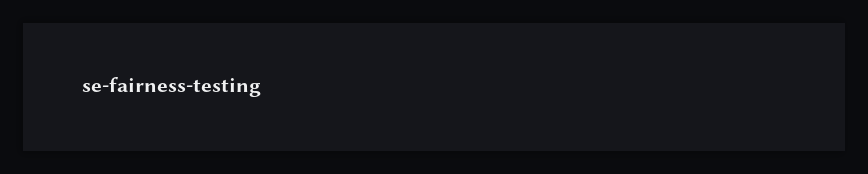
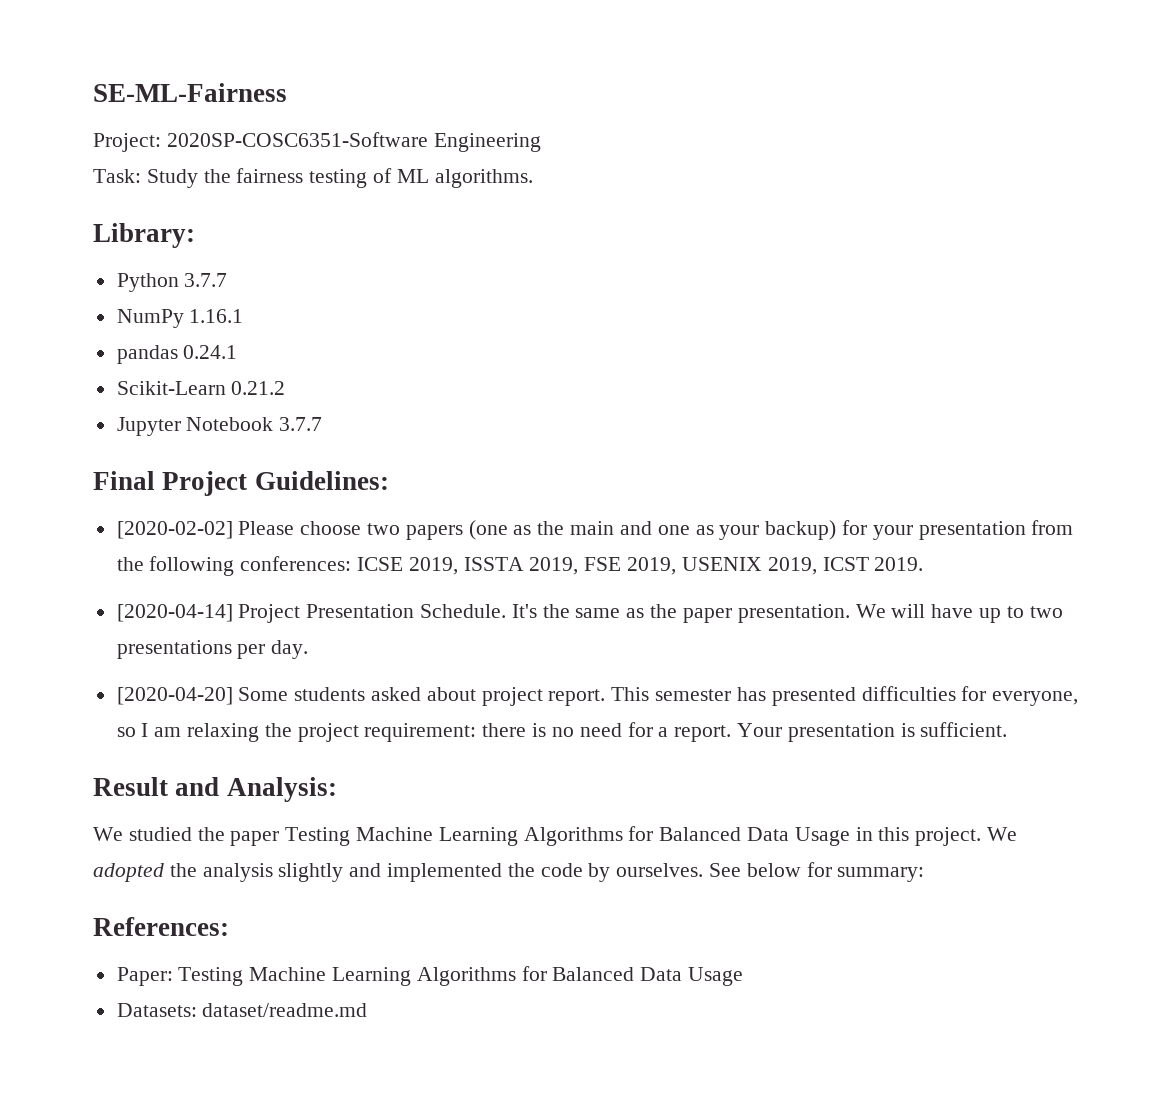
- se-fairness-testing
+ SE-ML-Fairness
+ Project: 2020SP-COSC6351-Software Engineering
+ Task: Study the fairness testing of ML algorithms.
+ Library:
+ Python 3.7.7
+ NumPy 1.16.1
+ pandas 0.24.1
+ Scikit-Learn 0.21.2
+ Jupyter Notebook 3.7.7
+ Final Project Guidelines:
+ [2020-02-02] Please choose two papers (one as the main and one as your backup) for your presentation from the following conferences: ICSE 2019, ISSTA 2019, FSE 2019, USENIX 2019, ICST 2019.
+ [2020-04-14] Project Presentation Schedule. It's the same as the paper presentation. We will have up to two presentations per day.
+ [2020-04-20] Some students asked about project report. This semester has presented difficulties for everyone, so I am relaxing the project requirement: there is no need for a report. Your presentation is sufficient.
+ Result and Analysis:
+ We studied the paper Testing Machine Learning Algorithms for Balanced Data Usage in this project. We adopted the analysis slightly and implemented the code by ourselves. See below for summary:
+ References:
+ Paper: Testing Machine Learning Algorithms for Balanced Data Usage
+ Datasets: dataset/readme.md

